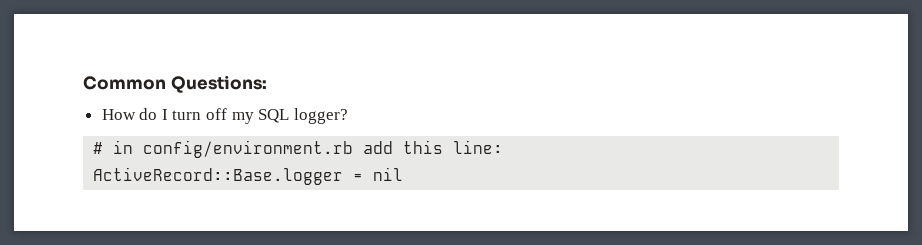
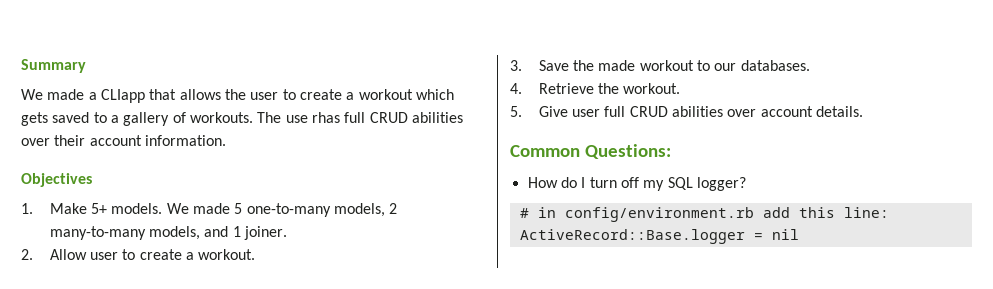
+ Summary
+ We made a CLIapp that allows the user to create a workout which gets saved to a gallery of workouts. The use rhas full CRUD abilities over their account information.
+ Objectives
+ 1. Make 5+ models. We made 5 one-to-many models, 2 many-to-many models, and 1 joiner.
+ 2. Allow user to create a workout.
+ 3. Save the made workout to our databases.
+ 4. Retrieve the workout.
+ 5. Give user full CRUD abilities over account details.

